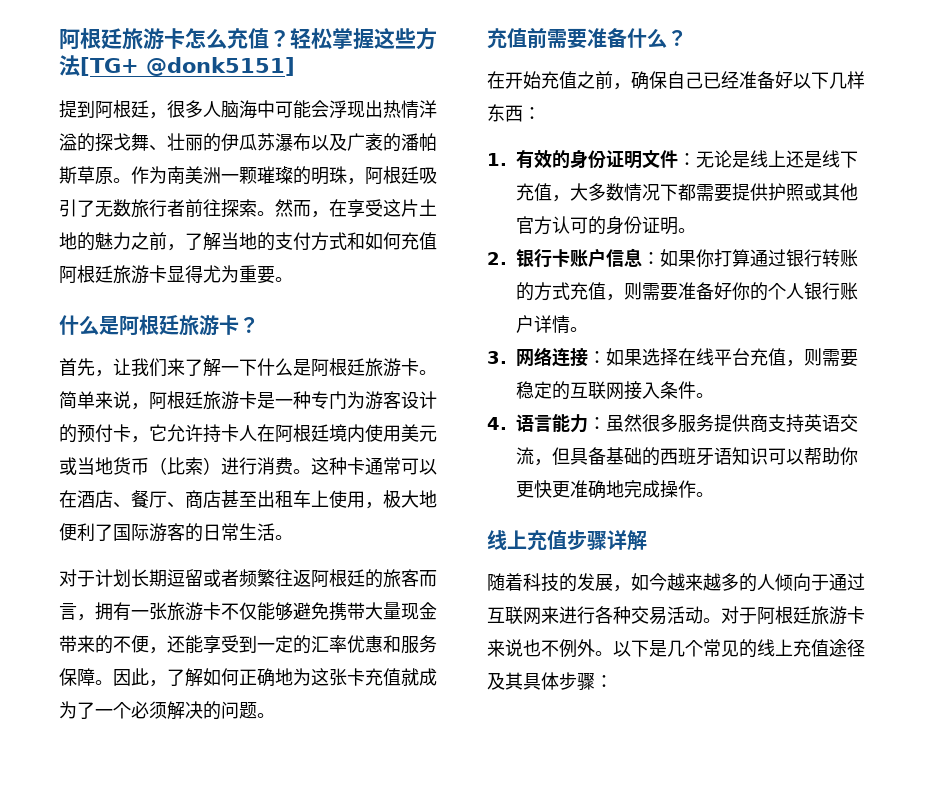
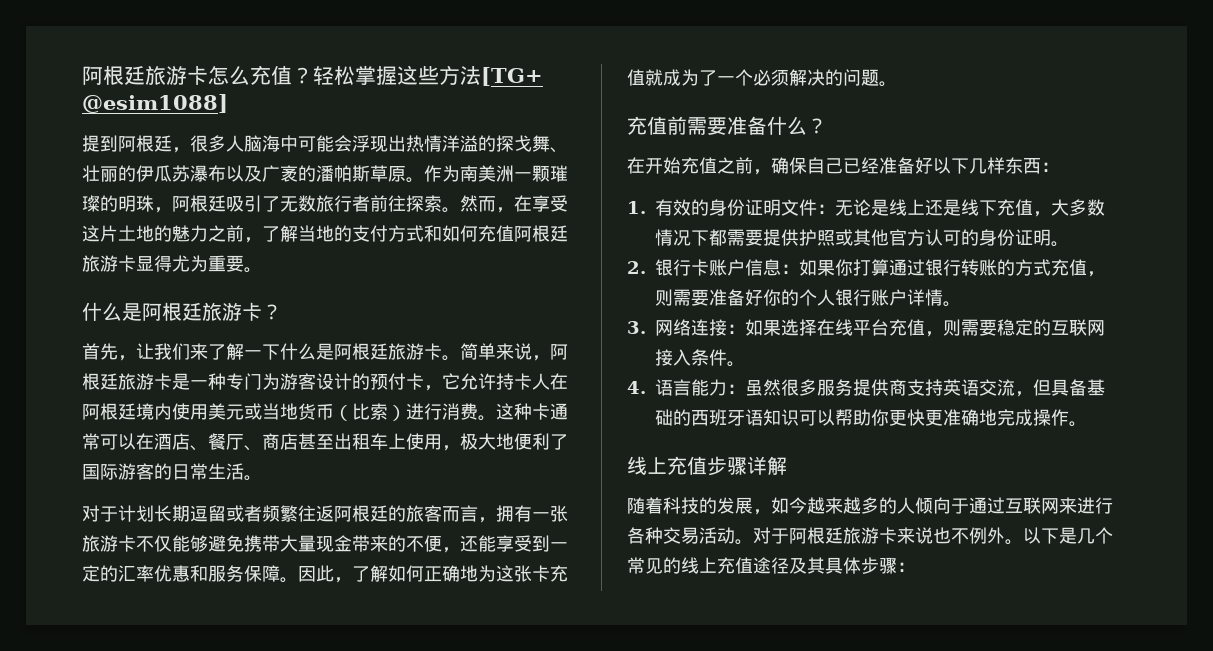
- 轻松掌握这些方法[TG+ @donk5151]
+ 轻松掌握这些方法[TG+ @esim1088]

